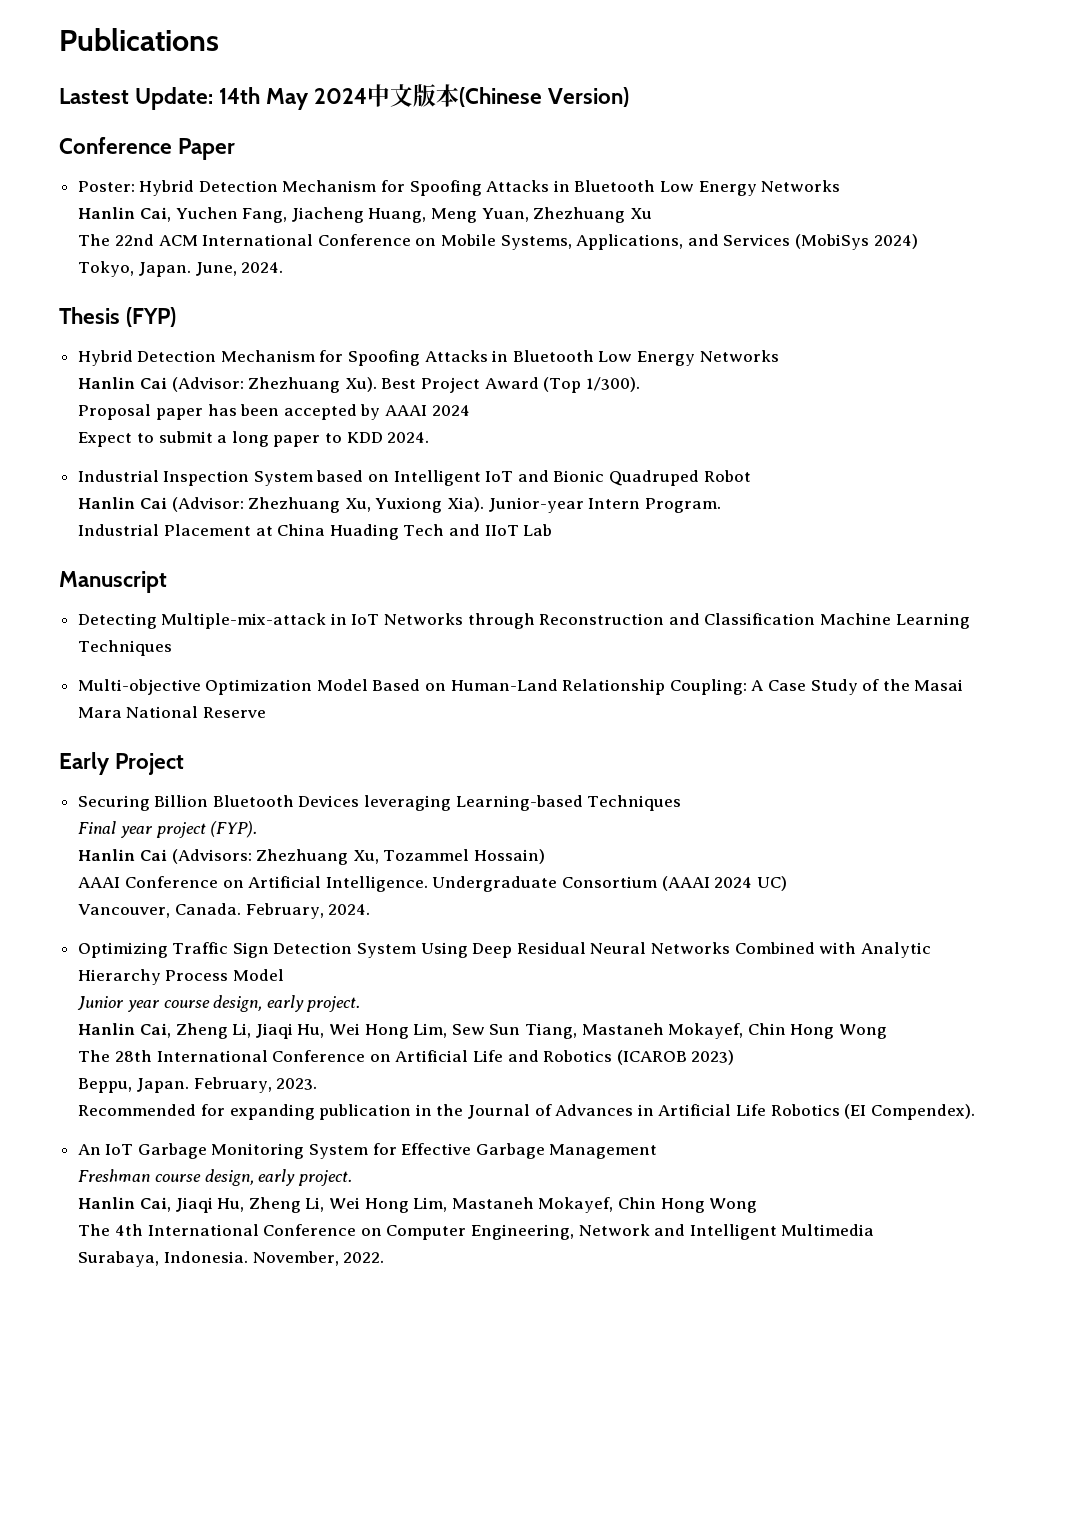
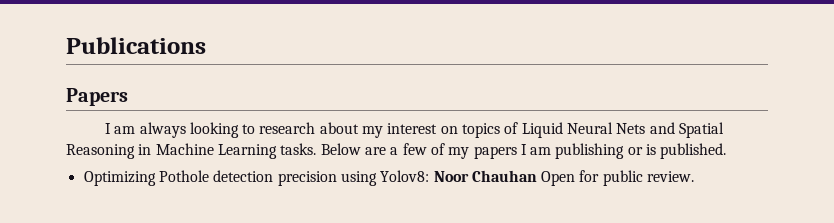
- Lastest Update: 14th May 2024中文版本(Chinese Version)
- Conference Paper
- Poster: Hybrid Detection Mechanism for Spoofing Attacks in Bluetooth Low Energy Networks
- Hanlin Cai, Yuchen Fang, Jiacheng Huang, Meng Yuan, Zhezhuang Xu
- The 22nd ACM International Conference on Mobile Systems, Applications, and Services (MobiSys 2024)
- Tokyo, Japan. June, 2024.
- Thesis (FYP)
- Hybrid Detection Mechanism for Spoofing Attacks in Bluetooth Low Energy Networks
- Hanlin Cai (Advisor: Zhezhuang Xu). Best Project Award (Top 1/300).
- Proposal paper has been accepted by AAAI 2024
- Expect to submit a long paper to KDD 2024.
- Industrial Inspection System based on Intelligent IoT and Bionic Quadruped Robot
- Hanlin Cai (Advisor: Zhezhuang Xu, Yuxiong Xia). Junior-year Intern Program.
- Industrial Placement at China Huading Tech and IIoT Lab
- Manuscript
- Detecting Multiple-mix-attack in IoT Networks through Reconstruction and Classification Machine Learning Techniques
- Multi-objective Optimization Model Based on Human-Land Relationship Coupling: A Case Study of the Masai Mara National Reserve
- Early Project
- Securing Billion Bluetooth Devices leveraging Learning-based Techniques
- Final year project (FYP).
- Hanlin Cai (Advisors: Zhezhuang Xu, Tozammel Hossain)
- AAAI Conference on Artificial Intelligence. Undergraduate Consortium (AAAI 2024 UC)
- Vancouver, Canada. February, 2024.
- Optimizing Traffic Sign Detection System Using Deep Residual Neural Networks Combined with Analytic Hierarchy Process Model
- Junior year course design, early project.
- Hanlin Cai, Zheng Li, Jiaqi Hu, Wei Hong Lim, Sew Sun Tiang, Mastaneh Mokayef, Chin Hong Wong
- The 28th International Conference on Artificial Life and Robotics (ICAROB 2023)
- Beppu, Japan. February, 2023.
- Recommended for expanding publication in the Journal of Advances in Artificial Life Robotics (EI Compendex).
- An IoT Garbage Monitoring System for Effective Garbage Management
- Freshman course design, early project.
- Hanlin Cai, Jiaqi Hu, Zheng Li, Wei Hong Lim, Mastaneh Mokayef, Chin Hong Wong
- The 4th International Conference on Computer Engineering, Network and Intelligent Multimedia
- Surabaya, Indonesia. November, 2022.
+ Papers
+ I am always looking to research about my interest on topics of Liquid Neural Nets and Spatial Reasoning in Machine Learning tasks. Below are a few of my papers I am publishing or is published.
+ Optimizing Pothole detection precision using Yolov8: Noor Chauhan Open for public review.

